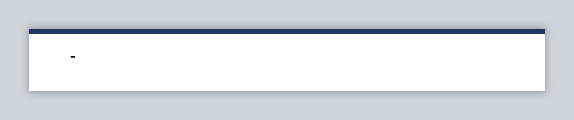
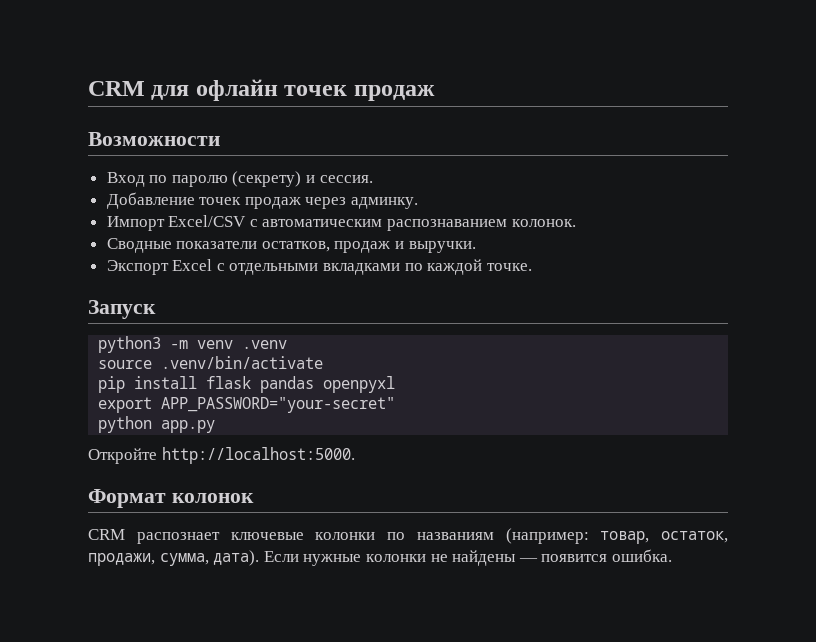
- -
+ CRM для офлайн точек продаж
+ Возможности
+ Вход по паролю (секрету) и сессия.
+ Добавление точек продаж через админку.
+ Импорт Excel/CSV с автоматическим распознаванием колонок.
+ Сводные показатели остатков, продаж и выручки.
+ Экспорт Excel с отдельными вкладками по каждой точке.
+ Запуск
+ python3 -m venv .venv
+ source .venv/bin/activate
+ pip install flask pandas openpyxl
+ export APP_PASSWORD="your-secret"
+ python app.py
+ Откройте http://localhost:5000.
+ Формат колонок
+ CRM распознает ключевые колонки по названиям (например: товар, остаток, продажи, сумма, дата). Если нужные колонки не найдены — появится ошибка.

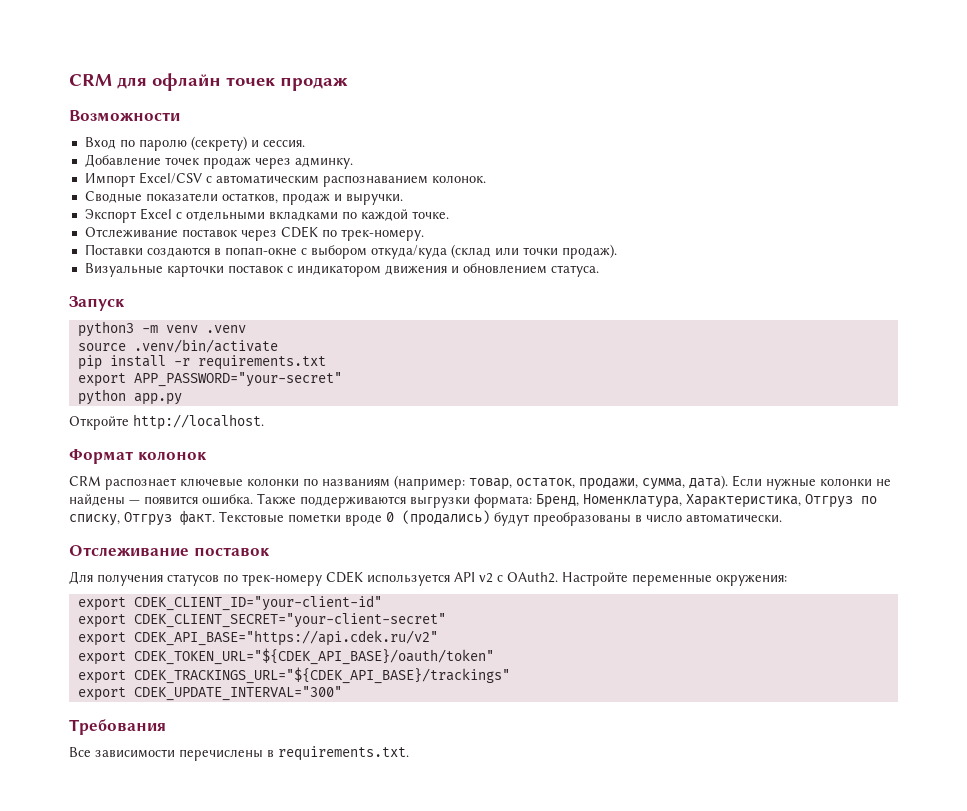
+ Отслеживание поставок через CDEK по трек-номеру.
+ Поставки создаются в попап-окне с выбором откуда/куда (склад или точки продаж).
+ Визуальные карточки поставок с индикатором движения и обновлением статуса.
- pip install flask pandas openpyxl
+ pip install -r requirements.txt
- Откройте http://localhost:5000.
+ Откройте http://localhost.
+ Также поддерживаются выгрузки формата: Бренд, Номенклатура, Характеристика, Отгруз по списку, Отгруз факт. Текстовые пометки вроде 0 (продались) будут преобразованы в число автоматически.
+ Отслеживание поставок
+ Для получения статусов по трек-номеру CDEK используется API v2 с OAuth2. Настройте переменные окружения:
+ export CDEK_CLIENT_ID="your-client-id"
+ export CDEK_CLIENT_SECRET="your-client-secret"
+ export CDEK_API_BASE="https://api.cdek.ru/v2"
+ export CDEK_TOKEN_URL="${CDEK_API_BASE}/oauth/token"
+ export CDEK_TRACKINGS_URL="${CDEK_API_BASE}/trackings"
+ export CDEK_UPDATE_INTERVAL="300"
+ Требования
+ Все зависимости перечислены в requirements.txt.

